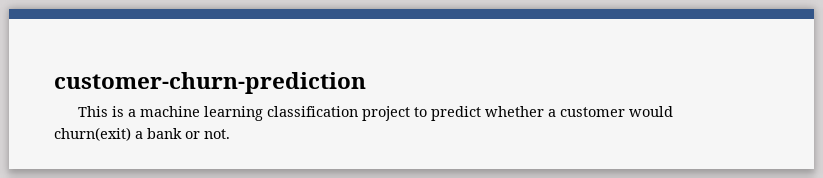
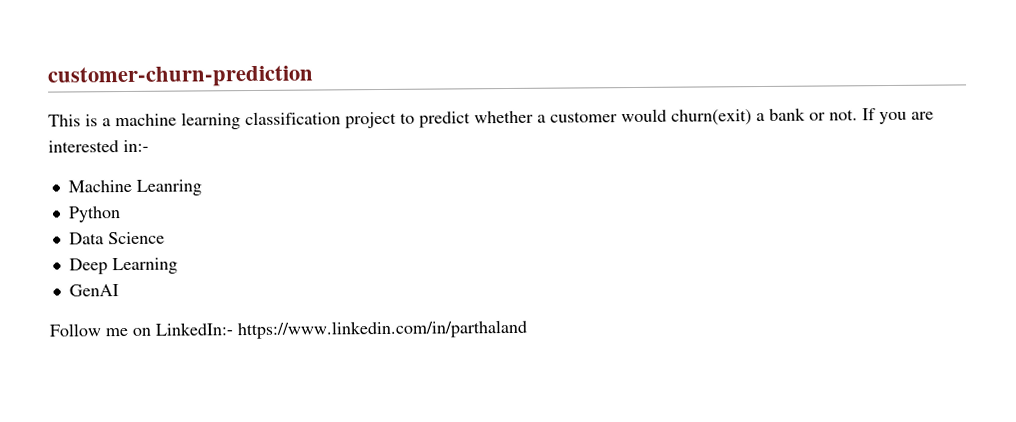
+ If you are interested in:-
+ Machine Leanring
+ Python
+ Data Science
+ Deep Learning
+ GenAI
+ Follow me on LinkedIn:- https://www.linkedin.com/in/parthaland

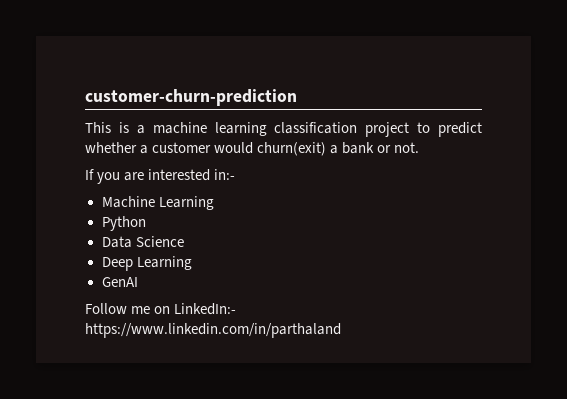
- This is a machine learning classification project to predict whether a customer would churn(exit) a bank or not. If you are interested in:-
+ This is a machine learning classification project to predict whether a customer would churn(exit) a bank or not.
+ If you are interested in:-
- Machine Leanring
+ Machine Learning

